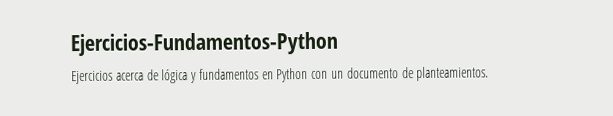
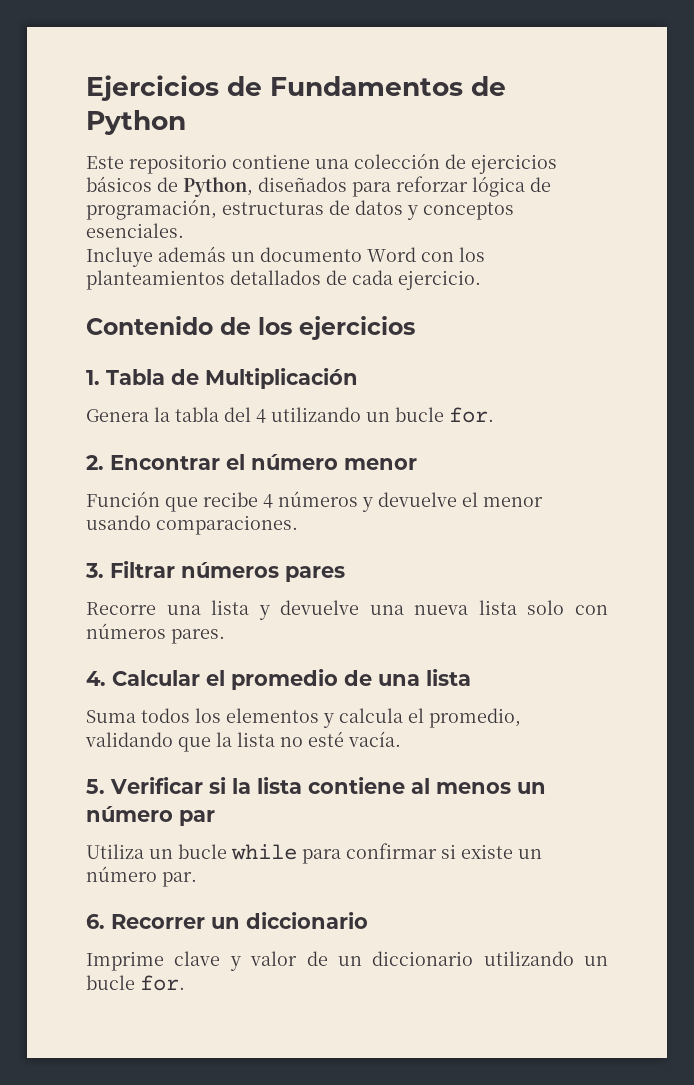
- Ejercicios-Fundamentos-Python
- Ejercicios acerca de lógica y fundamentos en Python con un documento de planteamientos.
+ Ejercicios de Fundamentos de Python
+ Este repositorio contiene una colección de ejercicios básicos de Python, diseñados para reforzar lógica de programación, estructuras de datos y conceptos esenciales.
+ Incluye además un documento Word con los planteamientos detallados de cada ejercicio.
+ Contenido de los ejercicios
+ 1. Tabla de Multiplicación
+ Genera la tabla del 4 utilizando un bucle for.
+ 2. Encontrar el número menor
+ Función que recibe 4 números y devuelve el menor usando comparaciones.
+ 3. Filtrar números pares
+ Recorre una lista y devuelve una nueva lista solo con números pares.
+ 4. Calcular el promedio de una lista
+ Suma todos los elementos y calcula el promedio, validando que la lista no esté vacía.
+ 5. Verificar si la lista contiene al menos un número par
+ Utiliza un bucle while para confirmar si existe un número par.
+ 6. Recorrer un diccionario
+ Imprime clave y valor de un diccionario utilizando un bucle for.

